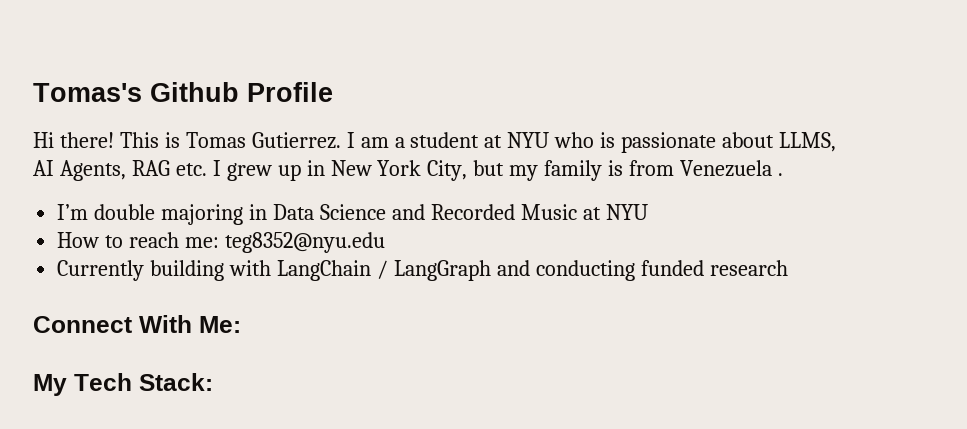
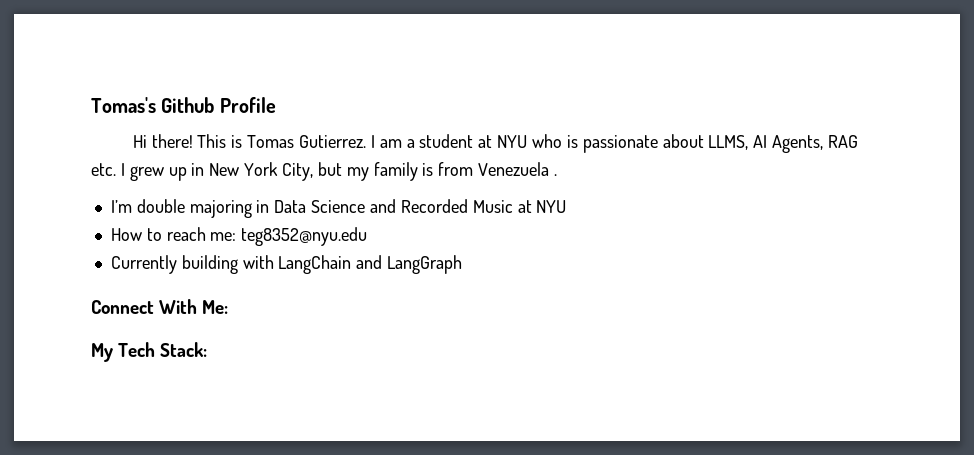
- Currently building with LangChain / LangGraph and conducting funded research
+ Currently building with LangChain and LangGraph

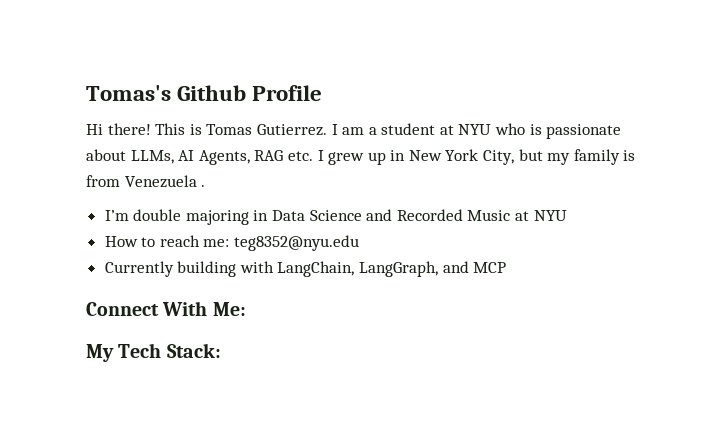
- I am a student at NYU who is passionate about LLMS, AI Agents, RAG etc. I grew up in New York City, but my family is from Venezuela .
+ I am a student at NYU who is passionate about LLMs, AI Agents, RAG etc. I grew up in New York City, but my family is from Venezuela .
- Currently building with LangChain and LangGraph
+ Currently building with LangChain, LangGraph, and MCP

